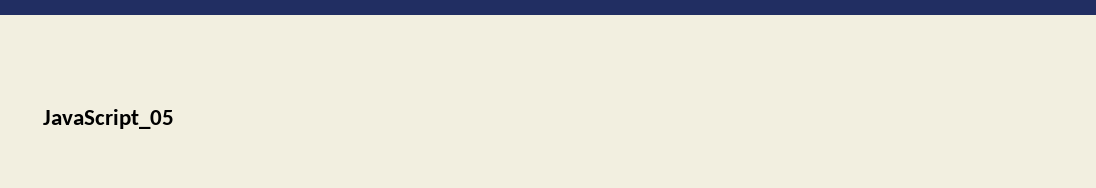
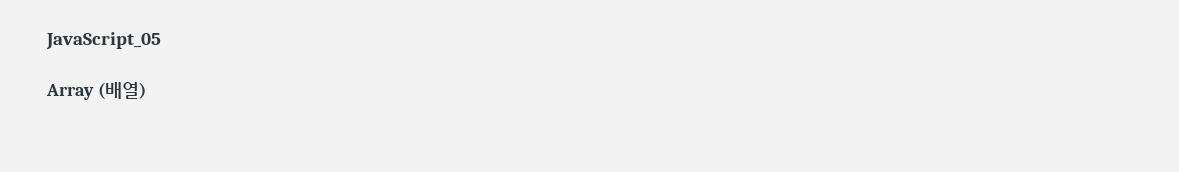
+ Array (배열)

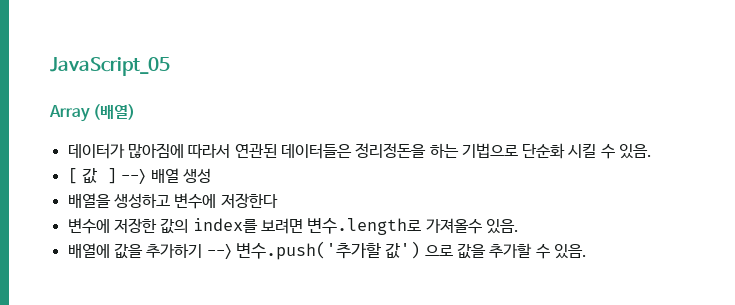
+ 데이터가 많아짐에 따라서 연관된 데이터들은 정리정돈을 하는 기법으로 단순화 시킬 수 있음.
+ [ 값 ] --> 배열 생성
+ 배열을 생성하고 변수에 저장한다
+ 변수에 저장한 값의 index를 보려면 변수.length로 가져올수 있음.
+ 배열에 값을 추가하기 --> 변수.push('추가할 값') 으로 값을 추가할 수 있음.

